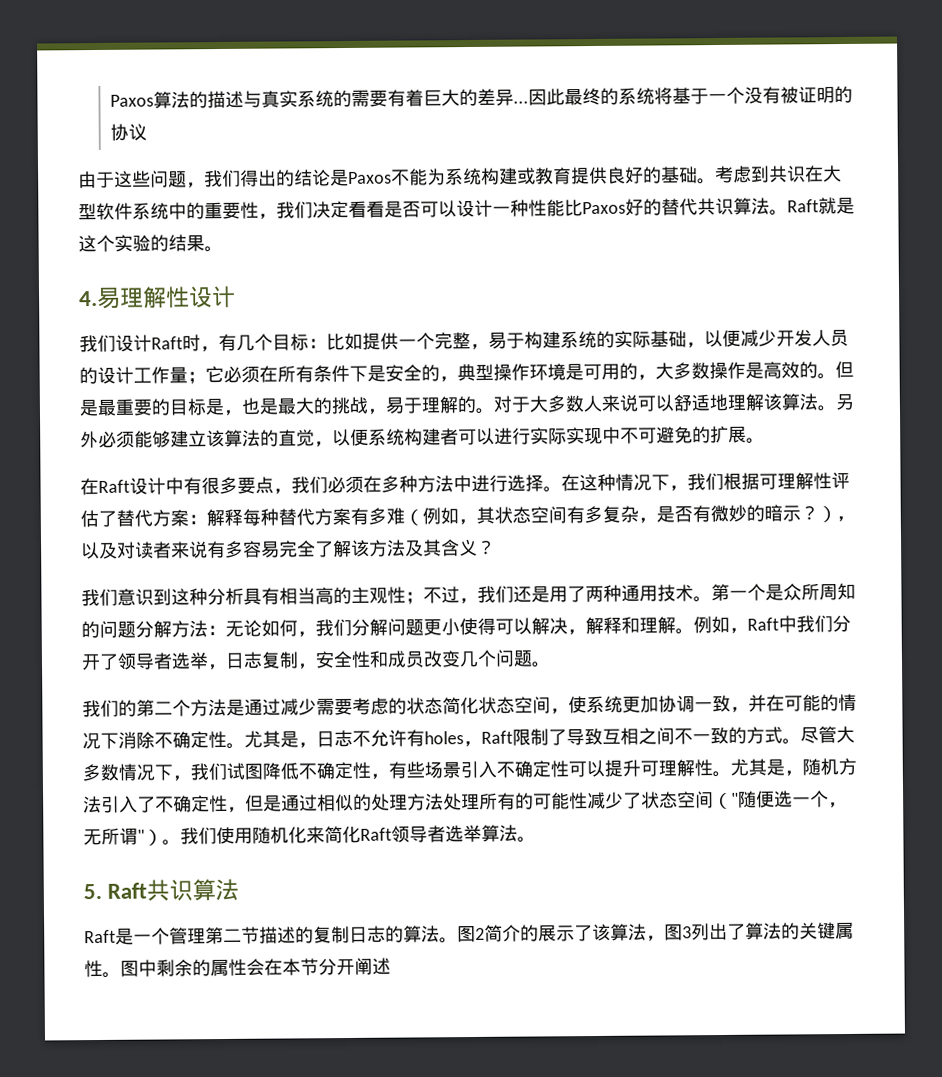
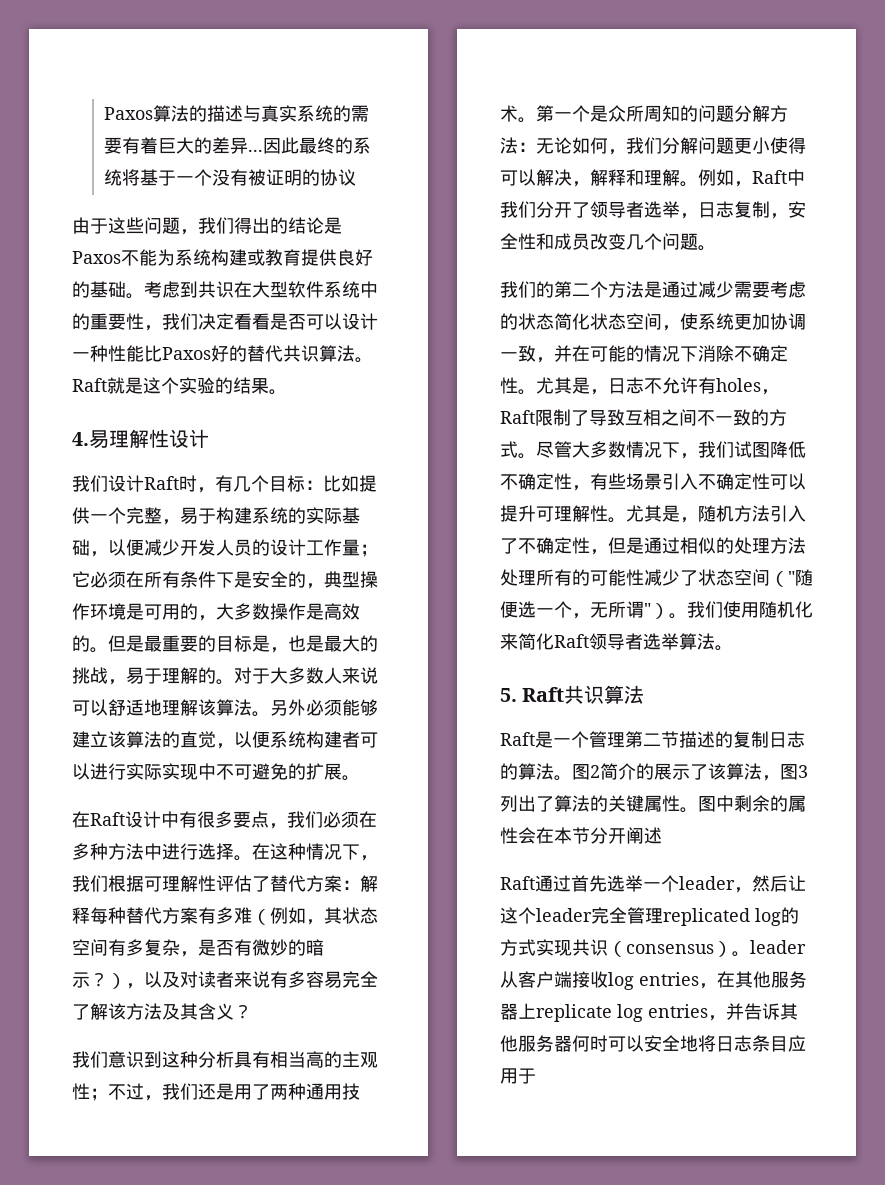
+ Raft通过首先选举一个leader，然后让这个leader完全管理replicated log的方式实现共识（consensus）。leader从客户端接收log entries，在其他服务器上replicate log entries，并告诉其他服务器何时可以安全地将日志条目应用于

